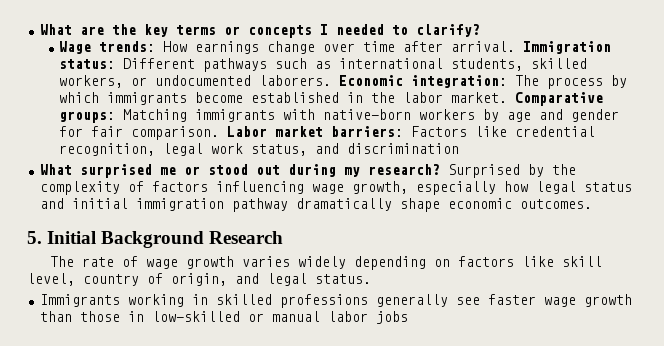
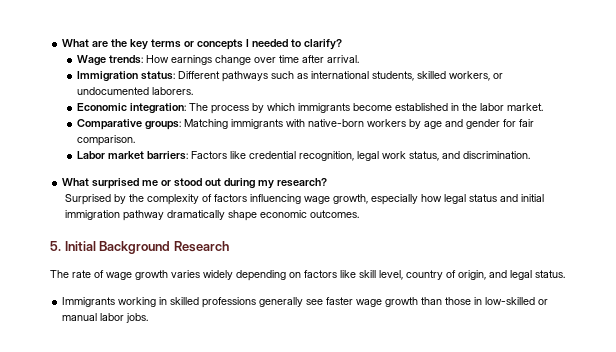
- Wage trends: How earnings change over time after arrival. Immigration status: Different pathways such as international students, skilled workers, or undocumented laborers. Economic integration: The process by which immigrants become established in the labor market. Comparative groups: Matching immigrants with native-born workers by age and gender for fair comparison. Labor market barriers: Factors like credential recognition, legal work status, and discrimination
+ Wage trends: How earnings change over time after arrival.
+ Immigration status: Different pathways such as international students, skilled workers, or undocumented laborers.
+ Economic integration: The process by which immigrants become established in the labor market.
+ Comparative groups: Matching immigrants with native-born workers by age and gender for fair comparison.
+ Labor market barriers: Factors like credential recognition, legal work status, and discrimination.
- What surprised me or stood out during my research? Surprised by the complexity of factors influencing wage growth, especially how legal status and initial immigration pathway dramatically shape economic outcomes.
+ What surprised me or stood out during my research?
+ Surprised by the complexity of factors influencing wage growth, especially how legal status and initial immigration pathway dramatically shape economic outcomes.
- Immigrants working in skilled professions generally see faster wage growth than those in low-skilled or manual labor jobs
+ Immigrants working in skilled professions generally see faster wage growth than those in low-skilled or manual labor jobs.

